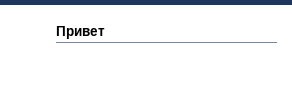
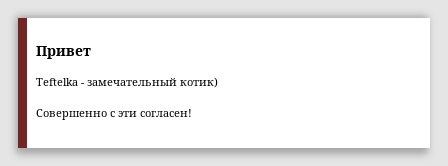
+ Teftelka - замечательный котик)
+ Совершенно с эти согласен!

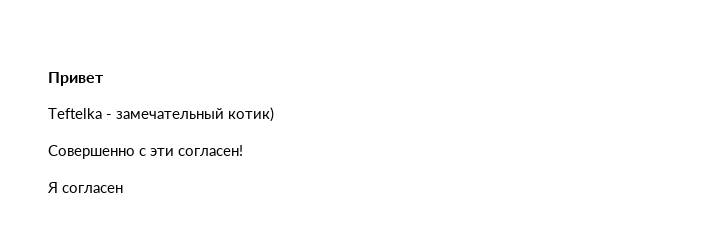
+ Я согласен

